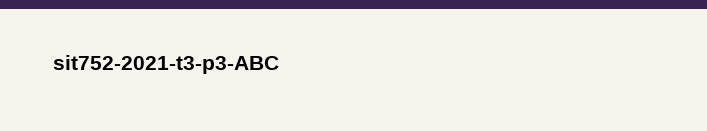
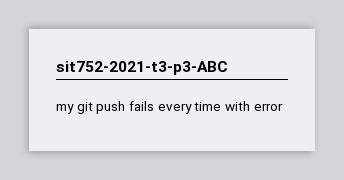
+ my git push fails every time with error

